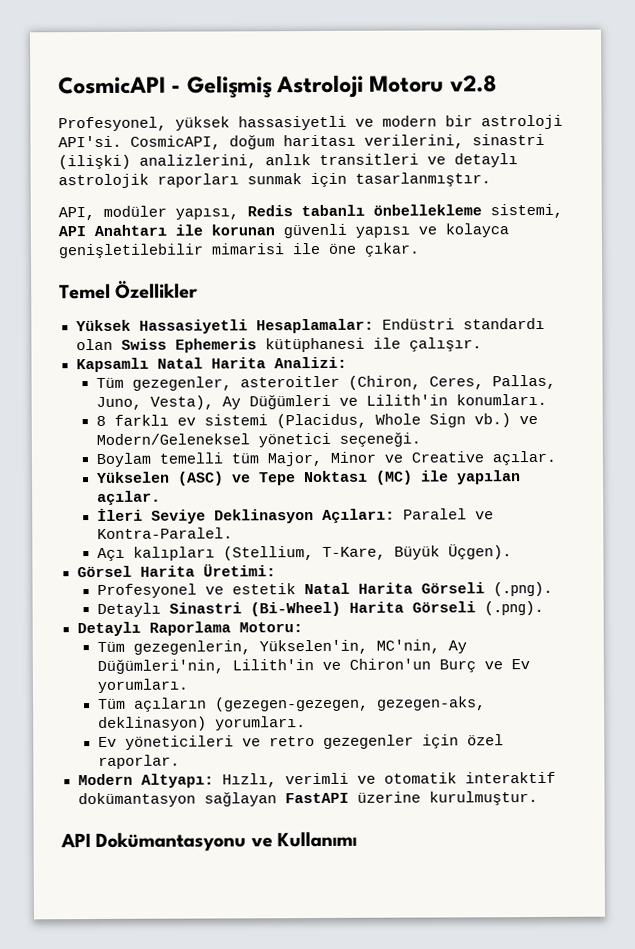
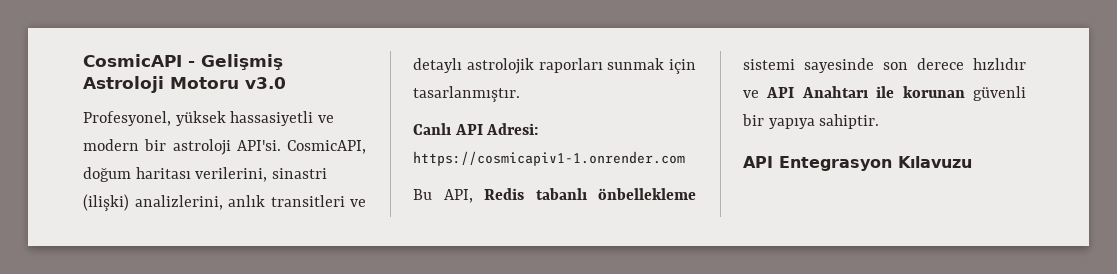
- CosmicAPI - Gelişmiş Astroloji Motoru v2.8
+ CosmicAPI - Gelişmiş Astroloji Motoru v3.0
- API, modüler yapısı, Redis tabanlı önbellekleme sistemi, API Anahtarı ile korunan güvenli yapısı ve kolayca genişletilebilir mimarisi ile öne çıkar.
- Temel Özellikler
- Yüksek Hassasiyetli Hesaplamalar: Endüstri standardı olan Swiss Ephemeris kütüphanesi ile çalışır.
- Kapsamlı Natal Harita Analizi:
- Tüm gezegenler, asteroitler (Chiron, Ceres, Pallas, Juno, Vesta), Ay Düğümleri ve Lilith'in konumları.
- 8 farklı ev sistemi (Placidus, Whole Sign vb.) ve Modern/Geleneksel yönetici seçeneği.
- Boylam temelli tüm Major, Minor ve Creative açılar.
- Yükselen (ASC) ve Tepe Noktası (MC) ile yapılan açılar.
- İleri Seviye Deklinasyon Açıları: Paralel ve Kontra-Paralel.
- Açı kalıpları (Stellium, T-Kare, Büyük Üçgen).
- Görsel Harita Üretimi:
- Profesyonel ve estetik Natal Harita Görseli (.png).
- Detaylı Sinastri (Bi-Wheel) Harita Görseli (.png).
- Detaylı Raporlama Motoru:
- Tüm gezegenlerin, Yükselen'in, MC'nin, Ay Düğümleri'nin, Lilith'in ve Chiron'un Burç ve Ev yorumları.
- Tüm açıların (gezegen-gezegen, gezegen-aks, deklinasyon) yorumları.
- Ev yöneticileri ve retro gezegenler için özel raporlar.
- Modern Altyapı: Hızlı, verimli ve otomatik interaktif dokümantasyon sağlayan FastAPI üzerine kurulmuştur.
- API Dokümantasyonu ve Kullanımı
+ Canlı API Adresi: https://cosmicapiv1-1.onrender.com
+ Bu API, Redis tabanlı önbellekleme sistemi sayesinde son derece hızlıdır ve API Anahtarı ile korunan güvenli bir yapıya sahiptir.
+ API Entegrasyon Kılavuzu

